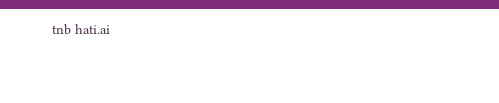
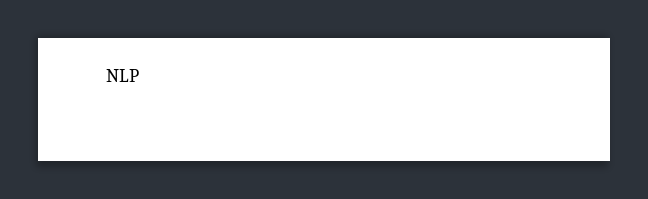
- tnb hati.ai
+ NLP

